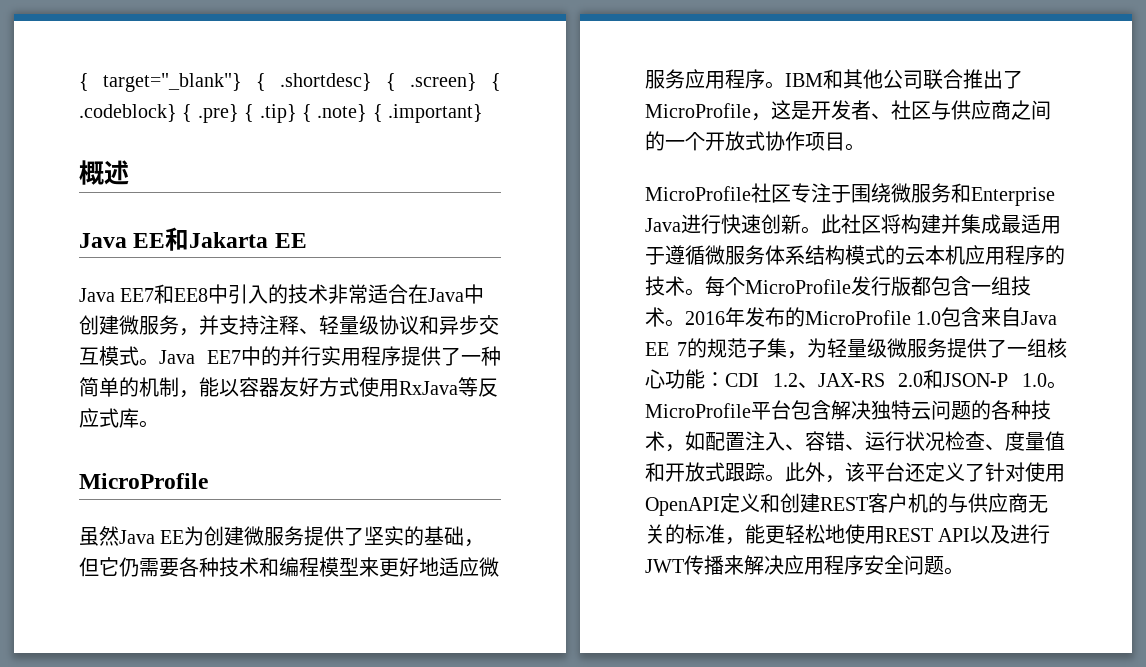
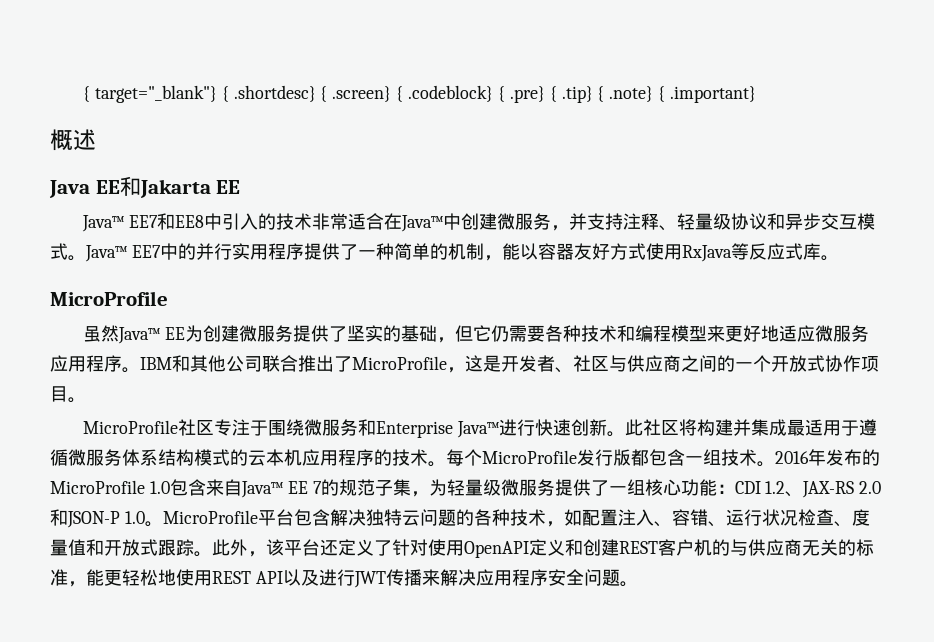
- Java EE7和EE8中引入的技术非常适合在Java中创建微服务，并支持注释、轻量级协议和异步交互模式。
+ Java™ EE7和EE8中引入的技术非常适合在Java™中创建微服务，并支持注释、轻量级协议和异步交互模式。
- Java EE7中的并行实用程序提供了一种简单的机制，能以容器友好方式使用RxJava等反应式库。
+ Java™ EE7中的并行实用程序提供了一种简单的机制，能以容器友好方式使用RxJava等反应式库。
- 虽然Java EE为创建微服务提供了坚实的基础，但它仍需要各种技术和编程模型来更好地适应微服务应用程序。
+ 虽然Java™ EE为创建微服务提供了坚实的基础，但它仍需要各种技术和编程模型来更好地适应微服务应用程序。
- MicroProfile社区专注于围绕微服务和Enterprise Java进行快速创新。
+ MicroProfile社区专注于围绕微服务和Enterprise Java™进行快速创新。
- 2016年发布的MicroProfile 1.0包含来自Java EE 7的规范子集，为轻量级微服务提供了一组核心功能：CDI 1.2、JAX-RS 2.0和JSON-P 1.0。
+ 2016年发布的MicroProfile 1.0包含来自Java™ EE 7的规范子集，为轻量级微服务提供了一组核心功能：CDI 1.2、JAX-RS 2.0和JSON-P 1.0。

